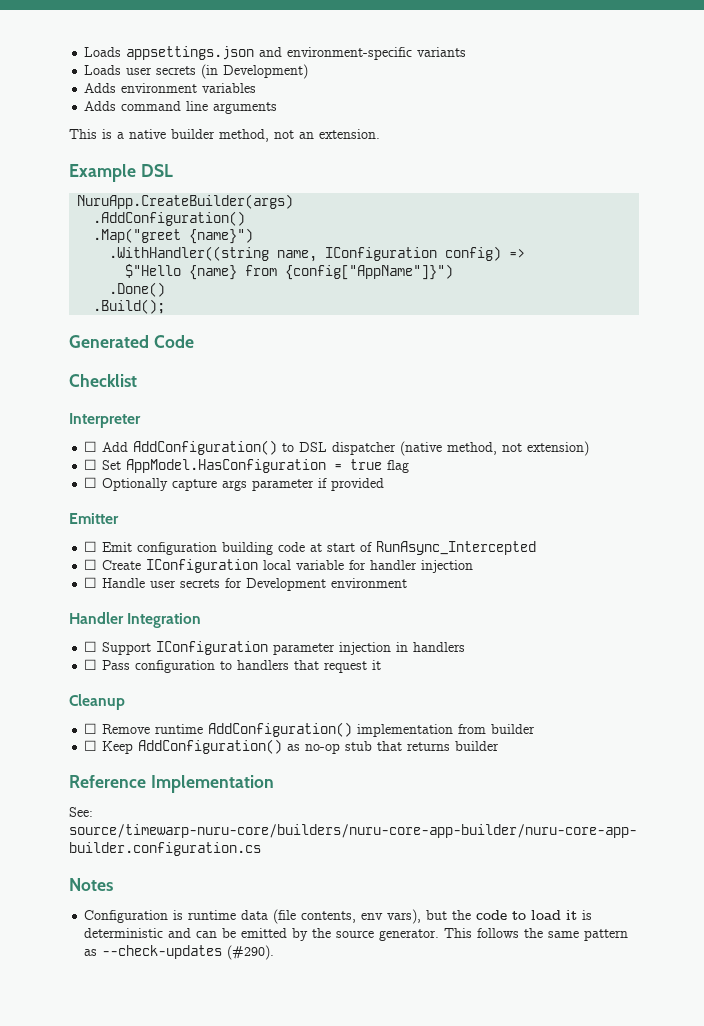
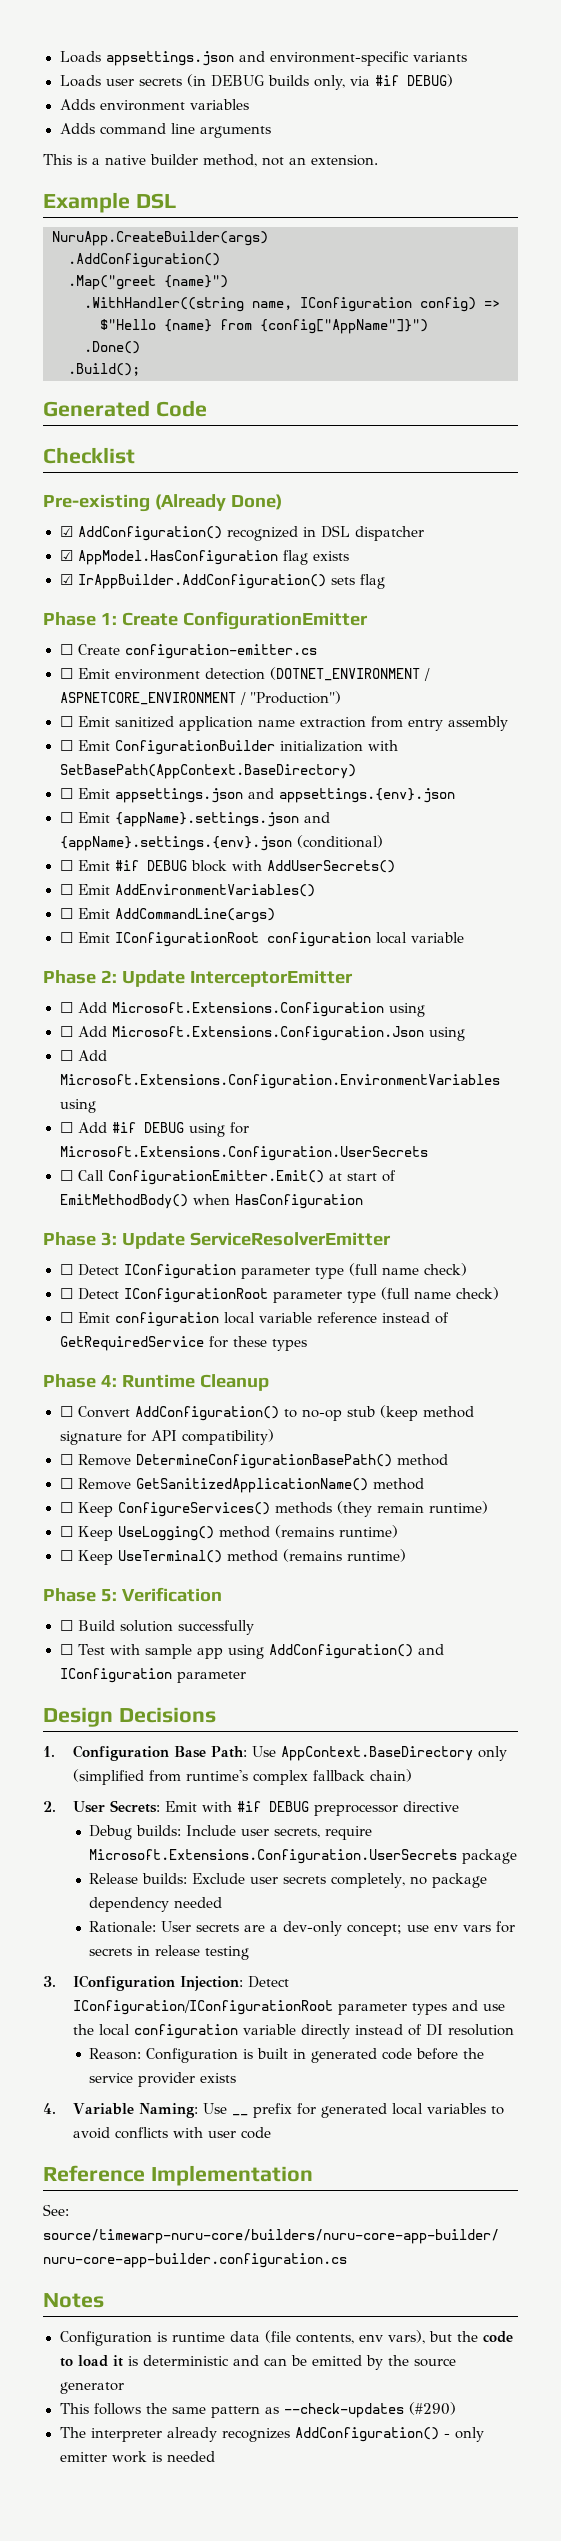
- Loads user secrets (in Development)
+ Loads user secrets (in DEBUG builds only, via #if DEBUG)
- Interpreter
- ☐ Add AddConfiguration() to DSL dispatcher (native method, not extension)
- ☐ Set AppModel.HasConfiguration = true flag
- ☐ Optionally capture args parameter if provided
- Emitter
- ☐ Emit configuration building code at start of RunAsync_Intercepted
- ☐ Create IConfiguration local variable for handler injection
- ☐ Handle user secrets for Development environment
- Handler Integration
- ☐ Support IConfiguration parameter injection in handlers
- ☐ Pass configuration to handlers that request it
- Cleanup
- ☐ Remove runtime AddConfiguration() implementation from builder
- ☐ Keep AddConfiguration() as no-op stub that returns builder
+ Pre-existing (Already Done)
+ ☑ AddConfiguration() recognized in DSL dispatcher
+ ☑ AppModel.HasConfiguration flag exists
+ ☑ IrAppBuilder.AddConfiguration() sets flag
+ Phase 1: Create ConfigurationEmitter
+ ☐ Create configuration-emitter.cs
+ ☐ Emit environment detection (DOTNET_ENVIRONMENT / ASPNETCORE_ENVIRONMENT / "Production")
+ ☐ Emit sanitized application name extraction from entry assembly
+ ☐ Emit ConfigurationBuilder initialization with SetBasePath(AppContext.BaseDirectory)
+ ☐ Emit appsettings.json and appsettings.{env}.json
+ ☐ Emit {appName}.settings.json and {appName}.settings.{env}.json (conditional)
+ ☐ Emit #if DEBUG block with AddUserSecrets()
+ ☐ Emit AddEnvironmentVariables()
+ ☐ Emit AddCommandLine(args)
+ ☐ Emit IConfigurationRoot configuration local variable
+ Phase 2: Update InterceptorEmitter
+ ☐ Add Microsoft.Extensions.Configuration using
+ ☐ Add Microsoft.Extensions.Configuration.Json using
+ ☐ Add Microsoft.Extensions.Configuration.EnvironmentVariables using
+ ☐ Add #if DEBUG using for Microsoft.Extensions.Configuration.UserSecrets
+ ☐ Call ConfigurationEmitter.Emit() at start of EmitMethodBody() when HasConfiguration
+ Phase 3: Update ServiceResolverEmitter
+ ☐ Detect IConfiguration parameter type (full name check)
+ ☐ Detect IConfigurationRoot parameter type (full name check)
+ ☐ Emit configuration local variable reference instead of GetRequiredService for these types
+ Phase 4: Runtime Cleanup
+ ☐ Convert AddConfiguration() to no-op stub (keep method signature for API compatibility)
+ ☐ Remove DetermineConfigurationBasePath() method
+ ☐ Remove GetSanitizedApplicationName() method
+ ☐ Keep ConfigureServices() methods (they remain runtime)
+ ☐ Keep UseLogging() method (remains runtime)
+ ☐ Keep UseTerminal() method (remains runtime)
+ Phase 5: Verification
+ ☐ Build solution successfully
+ ☐ Test with sample app using AddConfiguration() and IConfiguration parameter
+ Design Decisions
+ 1. Configuration Base Path: Use AppContext.BaseDirectory only (simplified from runtime's complex fallback chain)
+ 2. User Secrets: Emit with #if DEBUG preprocessor directive
+ Debug builds: Include user secrets, require Microsoft.Extensions.Configuration.UserSecrets package
+ Release builds: Exclude user secrets completely, no package dependency needed
+ Rationale: User secrets are a dev-only concept; use env vars for secrets in release testing
+ 3. IConfiguration Injection: Detect IConfiguration/IConfigurationRoot parameter types and use the local configuration variable directly instead of DI resolution
+ Reason: Configuration is built in generated code before the service provider exists
+ 4. Variable Naming: Use __ prefix for generated local variables to avoid conflicts with user code
- Configuration is runtime data (file contents, env vars), but the code to load it is deterministic and can be emitted by the source generator. This follows the same pattern as --check-updates (#290).
+ Configuration is runtime data (file contents, env vars), but the code to load it is deterministic and can be emitted by the source generator
+ This follows the same pattern as --check-updates (#290)
+ The interpreter already recognizes AddConfiguration() - only emitter work is needed

